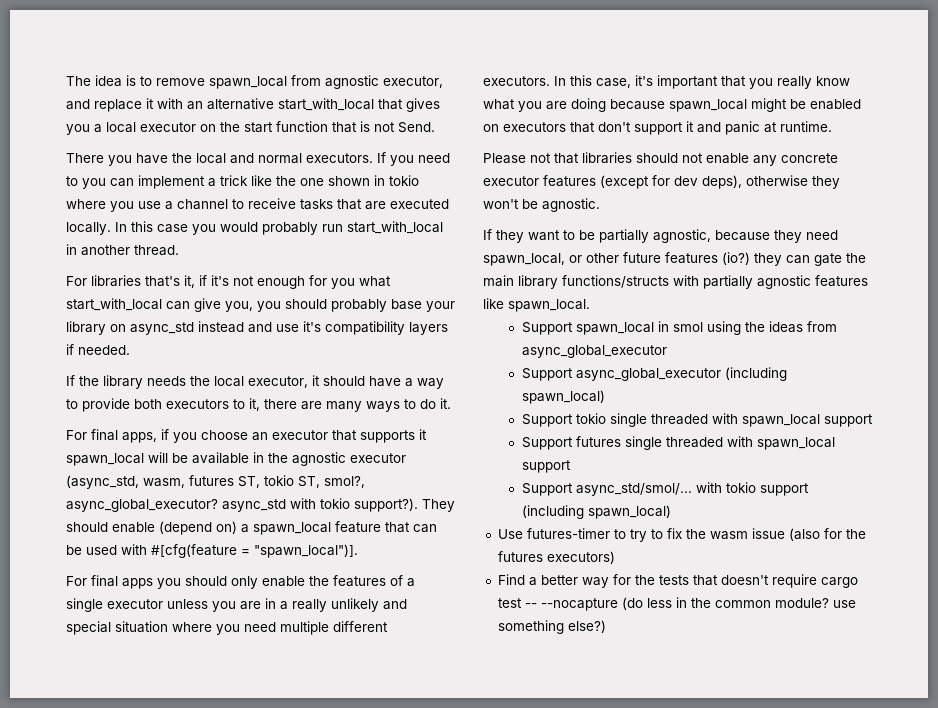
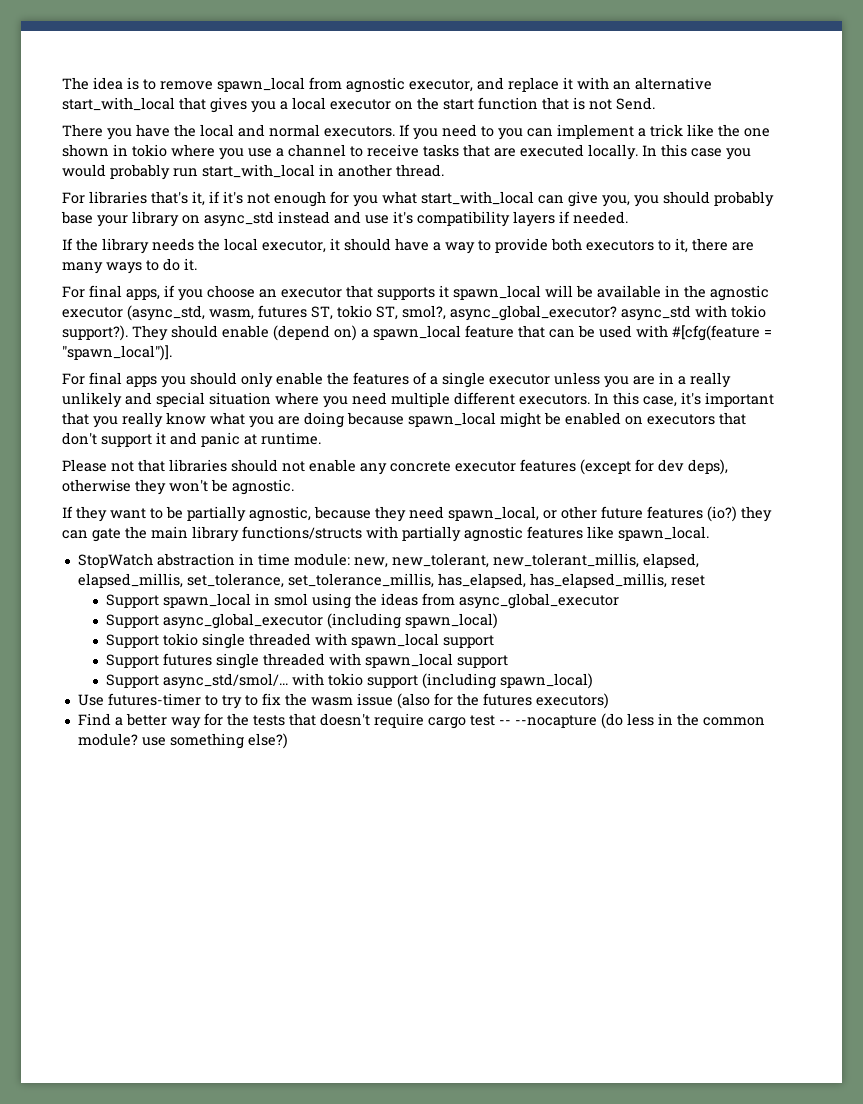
+ StopWatch abstraction in time module: new, new_tolerant, new_tolerant_millis, elapsed, elapsed_millis, set_tolerance, set_tolerance_millis, has_elapsed, has_elapsed_millis, reset

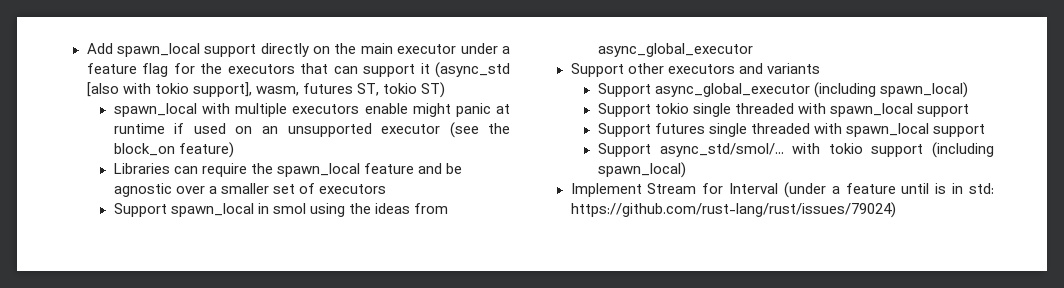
- The idea is to remove spawn_local from agnostic executor, and replace it with an alternative start_with_local that gives you a local executor on the start function that is not Send.
- There you have the local and normal executors. If you need to you can implement a trick like the one shown in tokio where you use a channel to receive tasks that are executed locally. In this case you would probably run start_with_local in another thread.
- For libraries that's it, if it's not enough for you what start_with_local can give you, you should probably base your library on async_std instead and use it's compatibility layers if needed.
- If the library needs the local executor, it should have a way to provide both executors to it, there are many ways to do it.
- For final apps, if you choose an executor that supports it spawn_local will be available in the agnostic executor (async_std, wasm, futures ST, tokio ST, smol?, async_global_executor? async_std with tokio support?). They should enable (depend on) a spawn_local feature that can be used with #[cfg(feature = "spawn_local")].
- For final apps you should only enable the features of a single executor unless you are in a really unlikely and special situation where you need multiple different executors. In this case, it's important that you really know what you are doing because spawn_local might be enabled on executors that don't support it and panic at runtime.
- Please not that libraries should not enable any concrete executor features (except for dev deps), otherwise they won't be agnostic.
- If they want to be partially agnostic, because they need spawn_local, or other future features (io?) they can gate the main library functions/structs with partially agnostic features like spawn_local.
- StopWatch abstraction in time module: new, new_tolerant, new_tolerant_millis, elapsed, elapsed_millis, set_tolerance, set_tolerance_millis, has_elapsed, has_elapsed_millis, reset
+ Add spawn_local support directly on the main executor under a feature flag for the executors that can support it (async_std [also with tokio support], wasm, futures ST, tokio ST)
+ spawn_local with multiple executors enable might panic at runtime if used on an unsupported executor (see the block_on feature)
+ Libraries can require the spawn_local feature and be agnostic over a smaller set of executors
+ Support other executors and variants
- Use futures-timer to try to fix the wasm issue (also for the futures executors)
- Find a better way for the tests that doesn't require cargo test -- --nocapture (do less in the common module? use something else?)
+ Implement Stream for Interval (under a feature until is in std: https://github.com/rust-lang/rust/issues/79024)

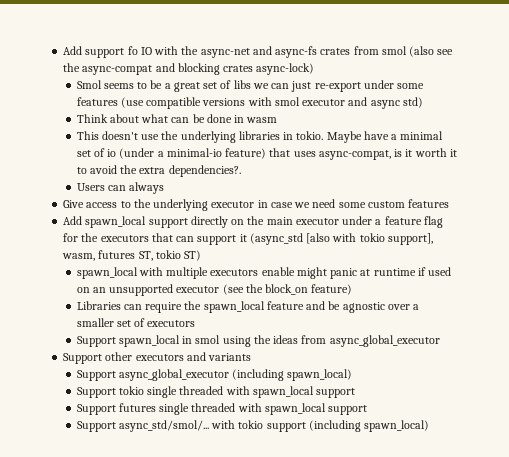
+ Add support fo IO with the async-net and async-fs crates from smol (also see the async-compat and blocking crates async-lock)
+ Smol seems to be a great set of libs we can just re-export under some features (use compatible versions with smol executor and async std)
+ Think about what can be done in wasm
+ This doesn't use the underlying libraries in tokio. Maybe have a minimal set of io (under a minimal-io feature) that uses async-compat, is it worth it to avoid the extra dependencies?.
+ Users can always
+ Give access to the underlying executor in case we need some custom features
- Implement Stream for Interval (under a feature until is in std: https://github.com/rust-lang/rust/issues/79024)

